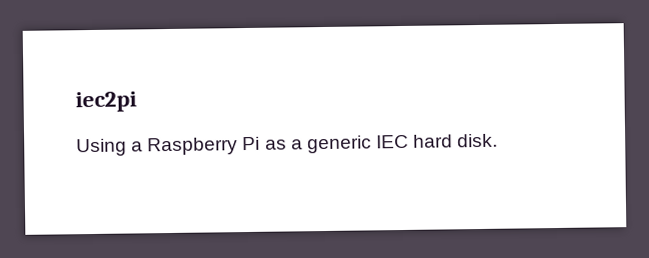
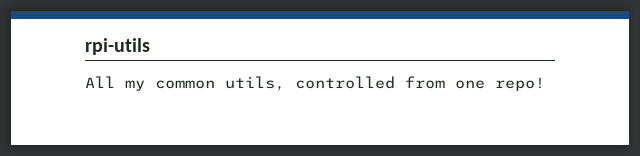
- iec2pi
- Using a Raspberry Pi as a generic IEC hard disk.
+ rpi-utils
+ All my common utils, controlled from one repo!

